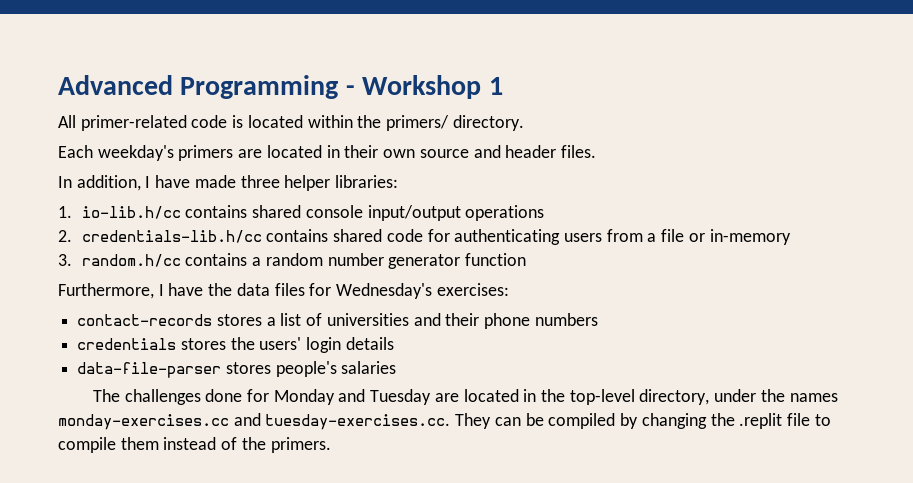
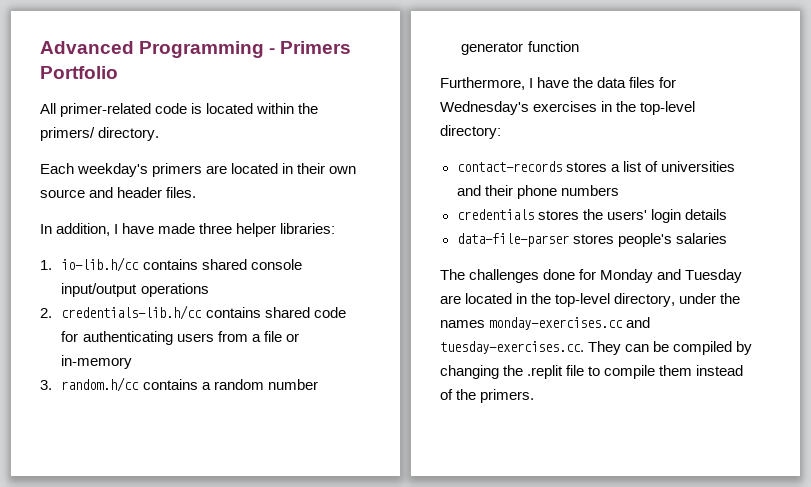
- Advanced Programming - Workshop 1
+ Advanced Programming - Primers Portfolio
- Furthermore, I have the data files for Wednesday's exercises:
+ Furthermore, I have the data files for Wednesday's exercises in the top-level directory:

